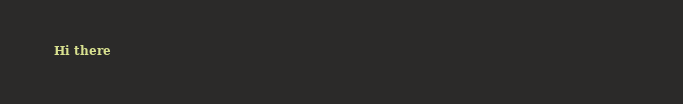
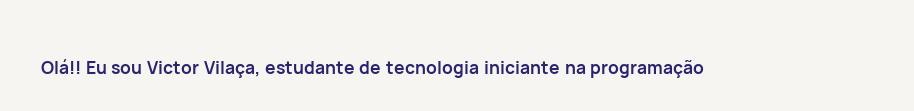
- Hi there
+ Olá!! Eu sou Victor Vilaça, estudante de tecnologia iniciante na programação

